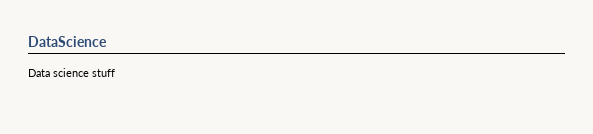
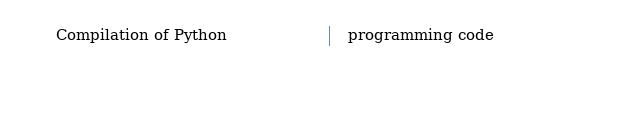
- DataScience
- Data science stuff
+ Compilation of Python programming code

